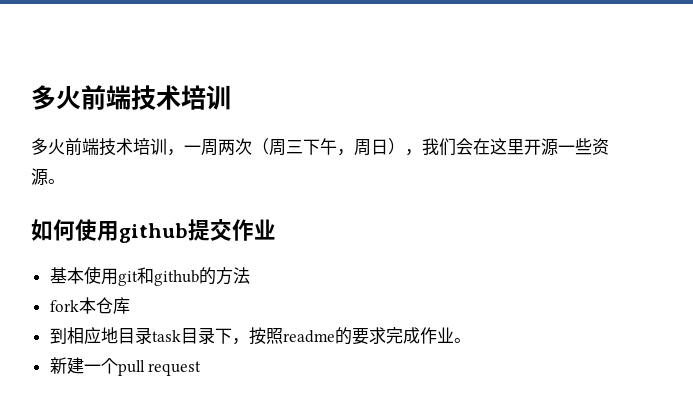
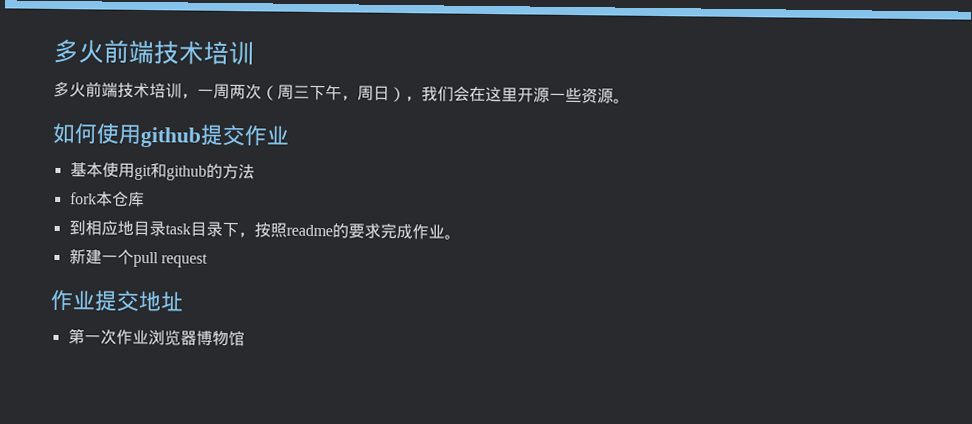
+ 作业提交地址
+ 第一次作业浏览器博物馆

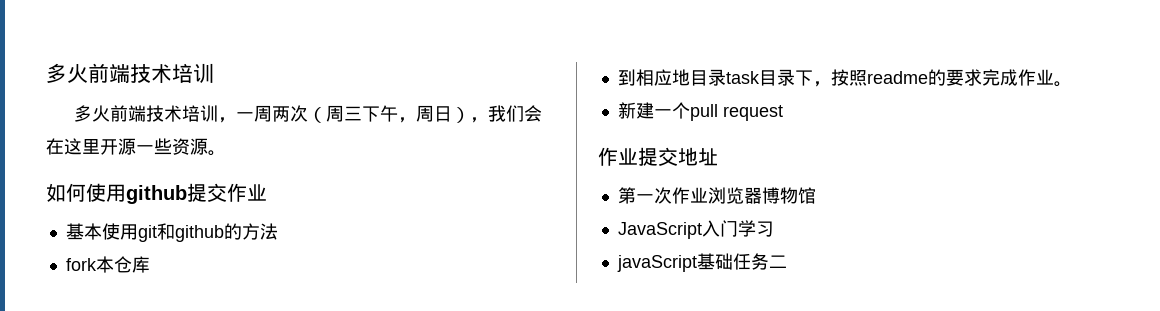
+ JavaScript入门学习
+ javaScript基础任务二

